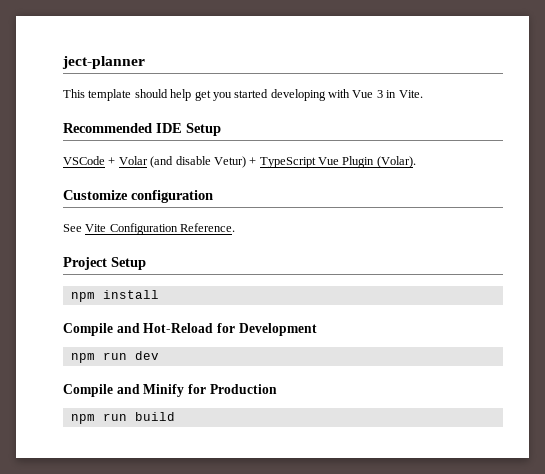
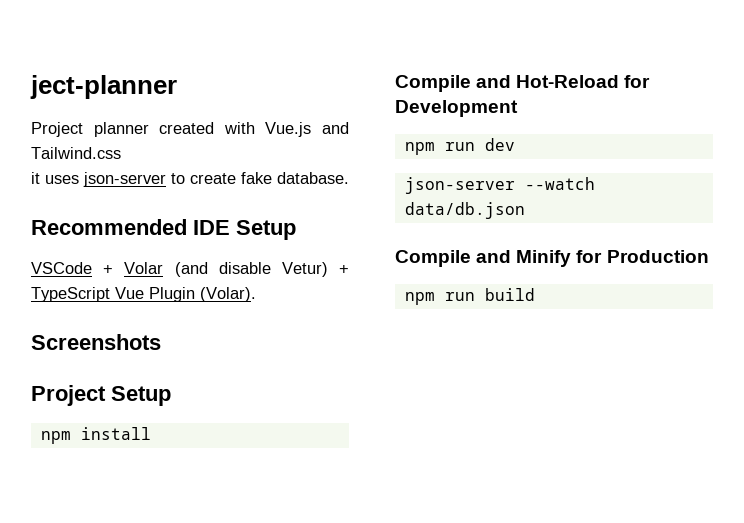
- This template should help get you started developing with Vue 3 in Vite.
+ Project planner created with Vue.js and Tailwind.css
+ it uses json-server to create fake database.
- Customize configuration
- See Vite Configuration Reference.
+ Screenshots
+ json-server --watch data/db.json

